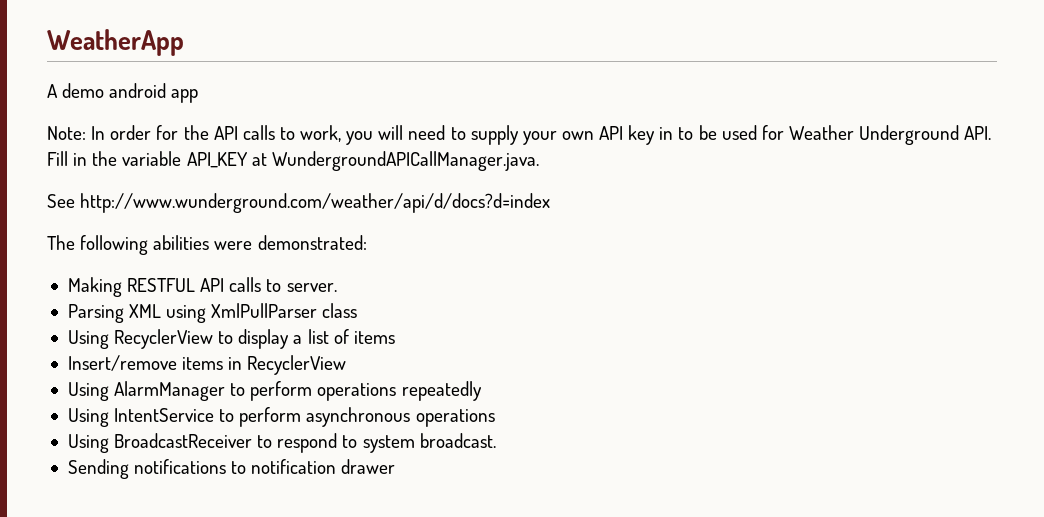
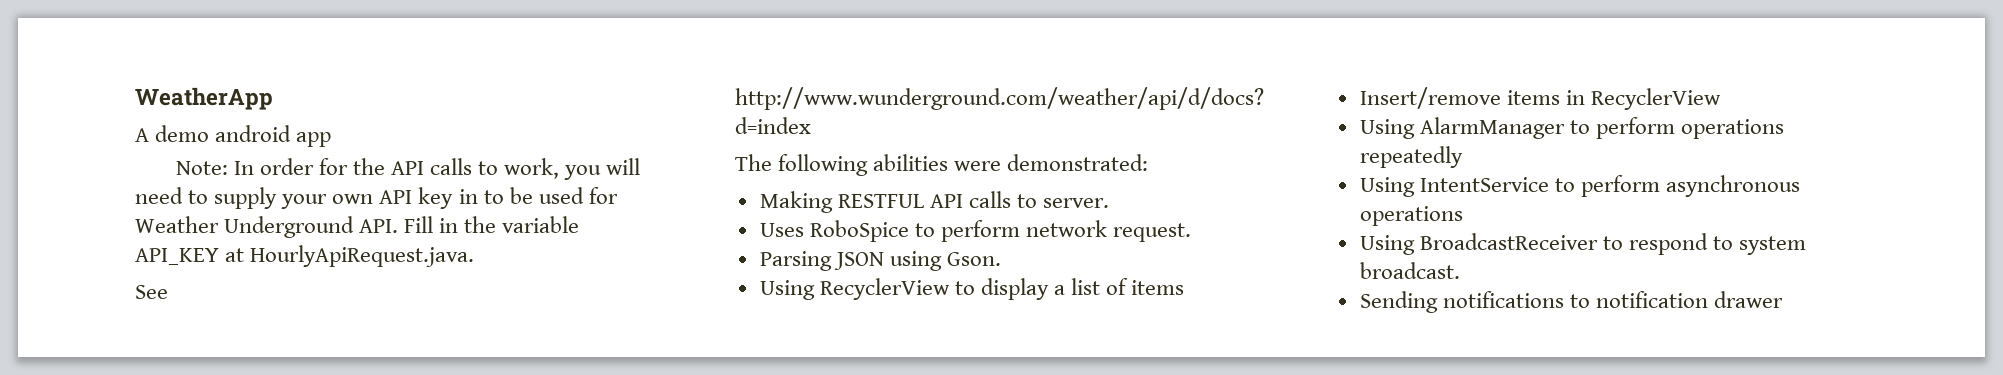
- Note: In order for the API calls to work, you will need to supply your own API key in to be used for Weather Underground API. Fill in the variable API_KEY at WundergroundAPICallManager.java.
+ Note: In order for the API calls to work, you will need to supply your own API key in to be used for Weather Underground API. Fill in the variable API_KEY at HourlyApiRequest.java.
- Parsing XML using XmlPullParser class
+ Uses RoboSpice to perform network request.
+ Parsing JSON using Gson.

